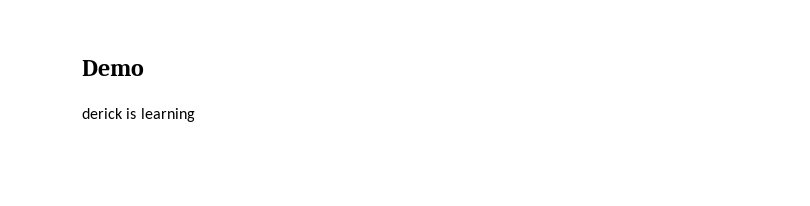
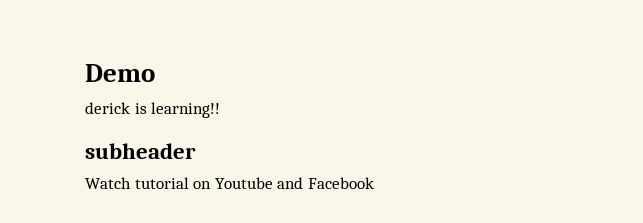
- derick is learning
+ derick is learning!!
+ subheader
+ Watch tutorial on Youtube and Facebook

